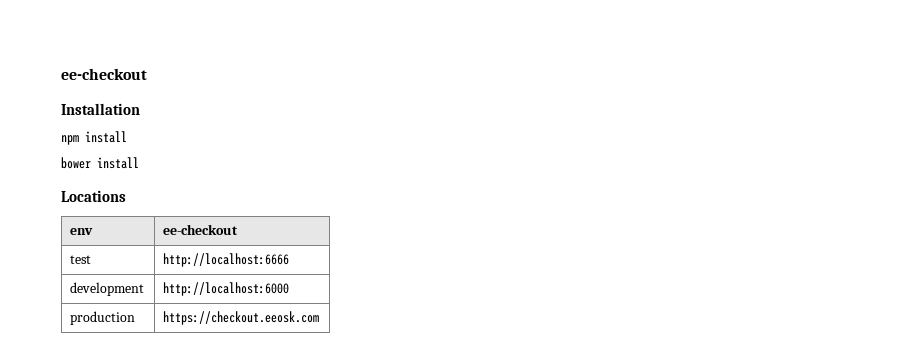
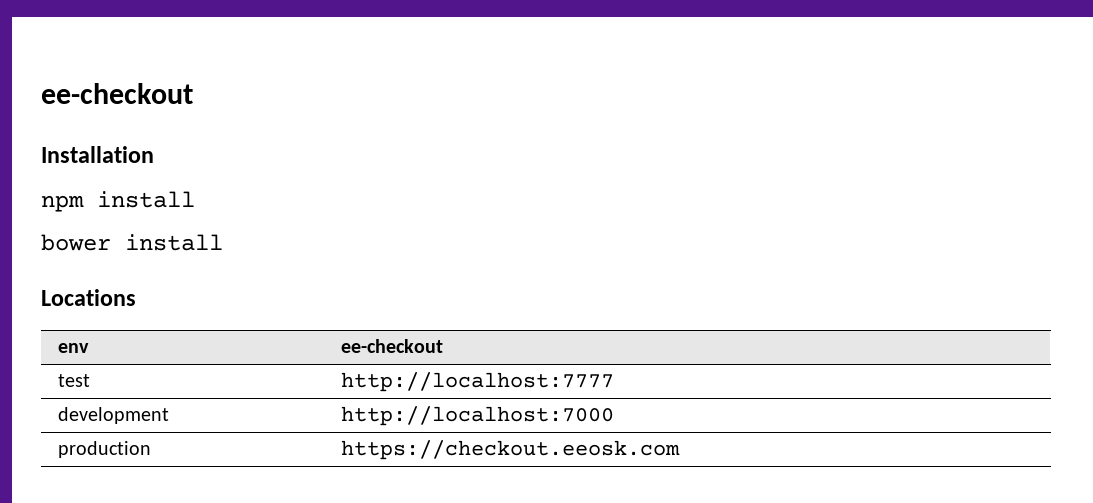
- test | http://localhost:6666
+ test | http://localhost:7777
- development | http://localhost:6000
+ development | http://localhost:7000

